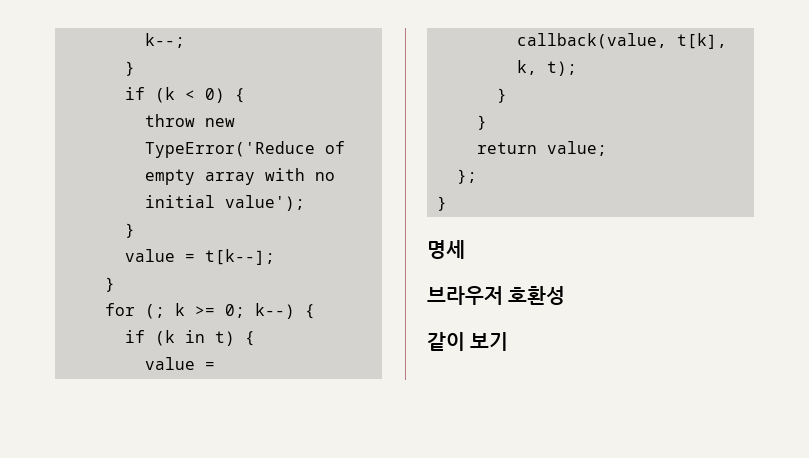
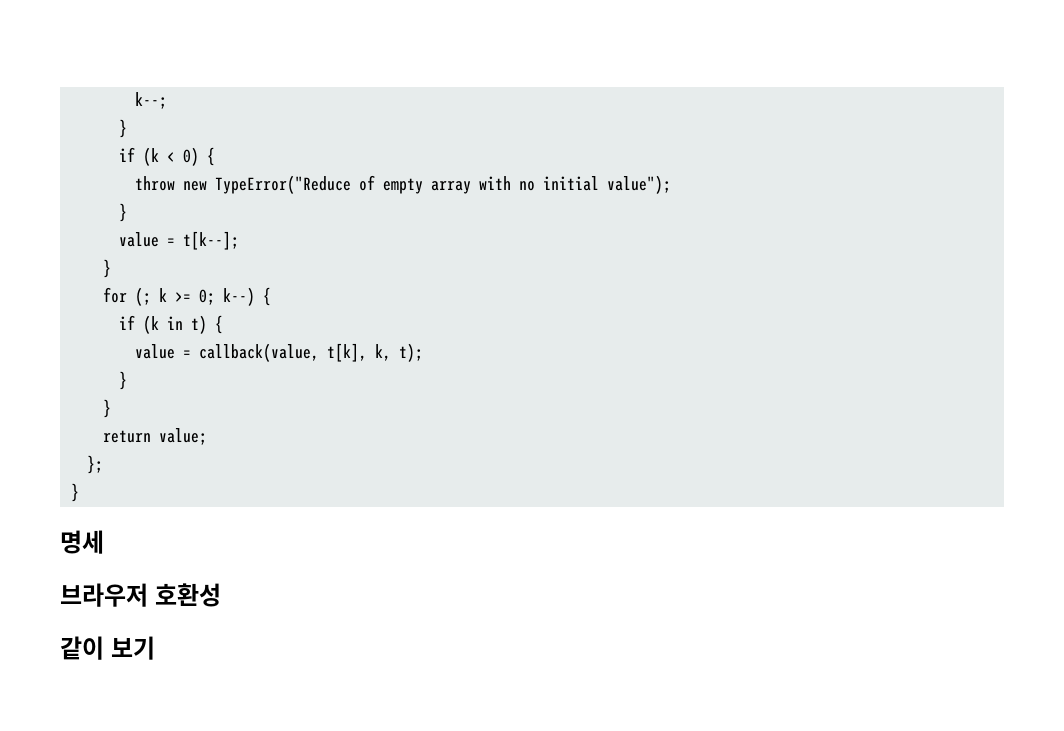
- throw new TypeError('Reduce of empty array with no initial value');
+ throw new TypeError("Reduce of empty array with no initial value");

